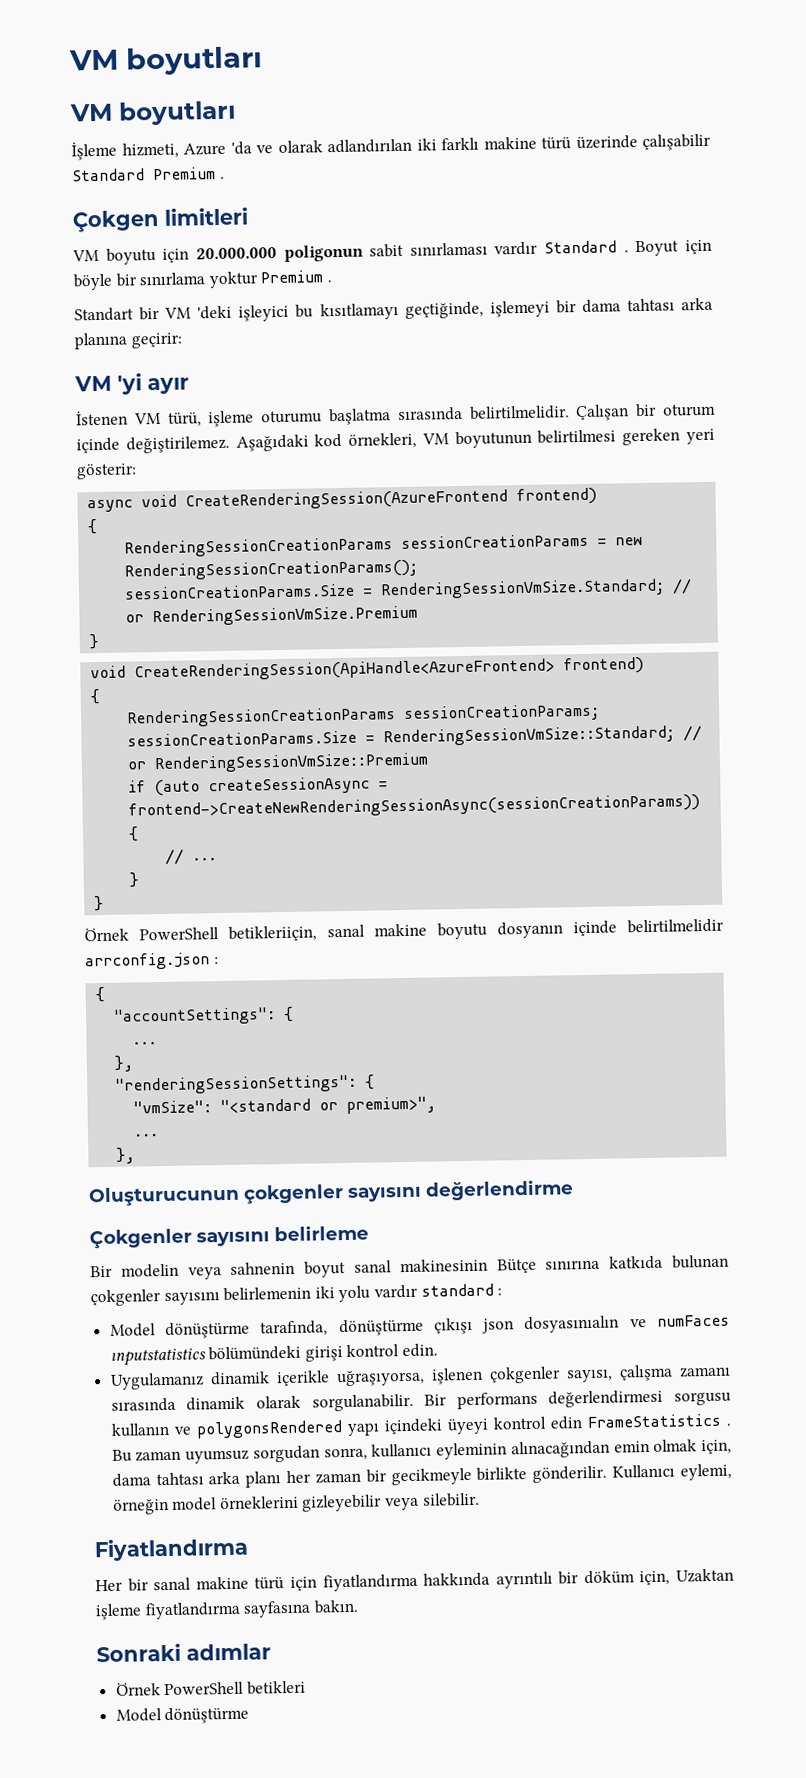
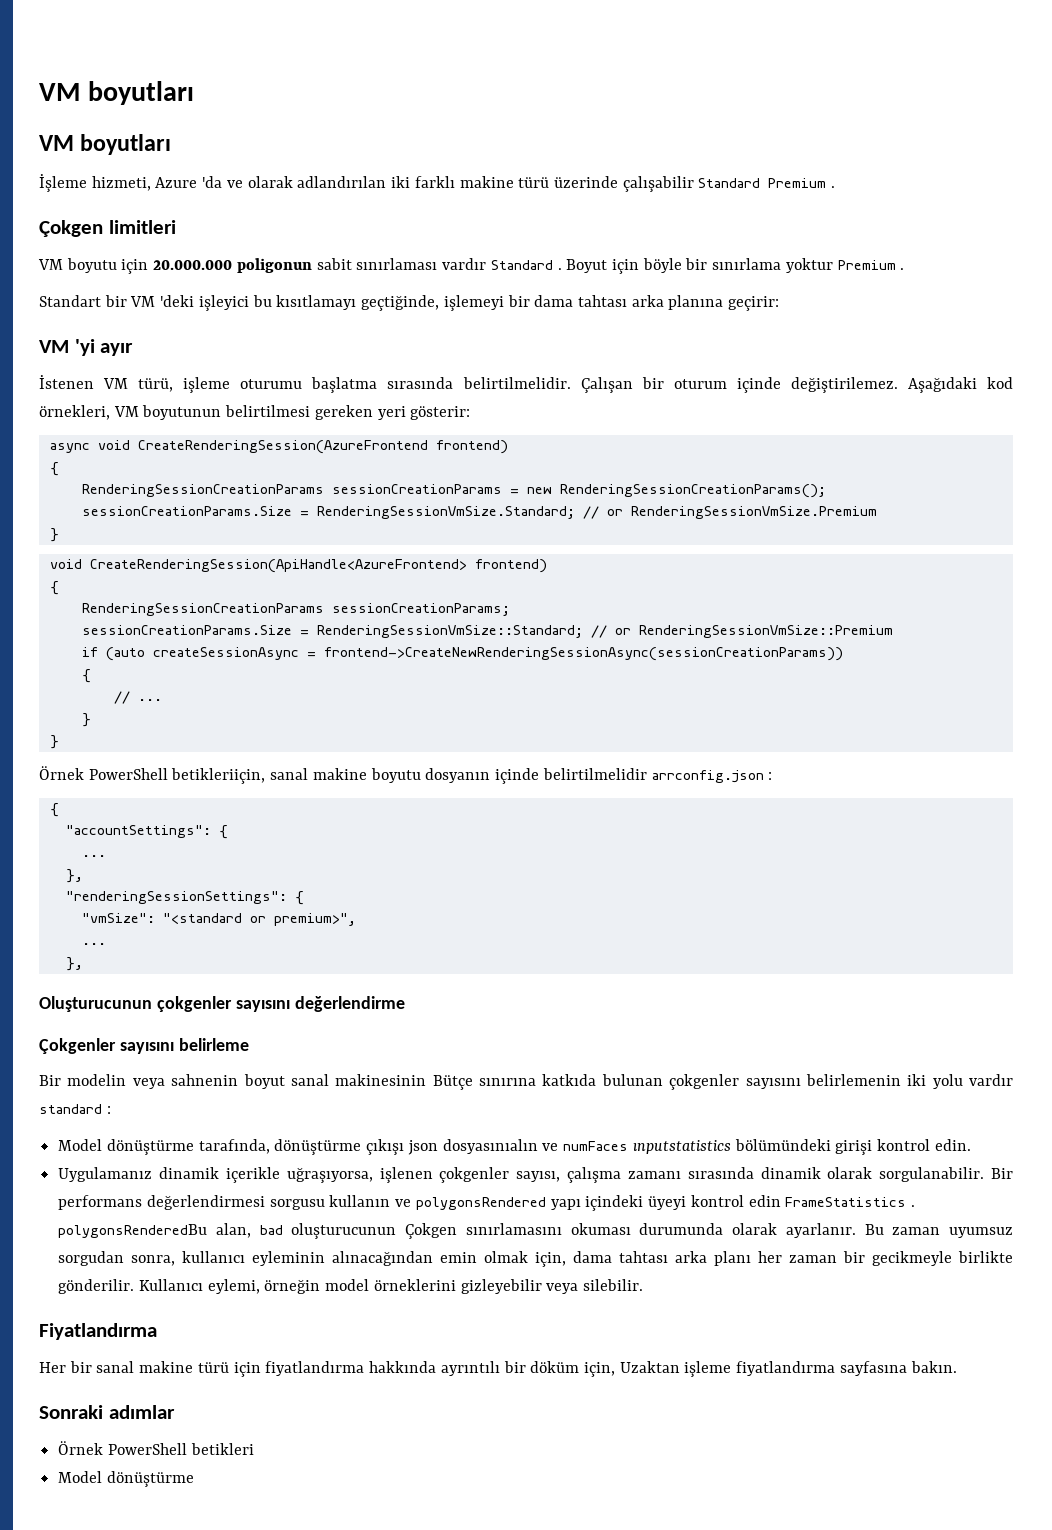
- Bir performans değerlendirmesi sorgusu kullanın ve polygonsRendered yapı içindeki üyeyi kontrol edin FrameStatistics .
+ Bir performans değerlendirmesi sorgusu kullanın ve polygonsRendered yapı içindeki üyeyi kontrol edin FrameStatistics . polygonsRenderedBu alan, bad oluşturucunun Çokgen sınırlamasını okuması durumunda olarak ayarlanır.

